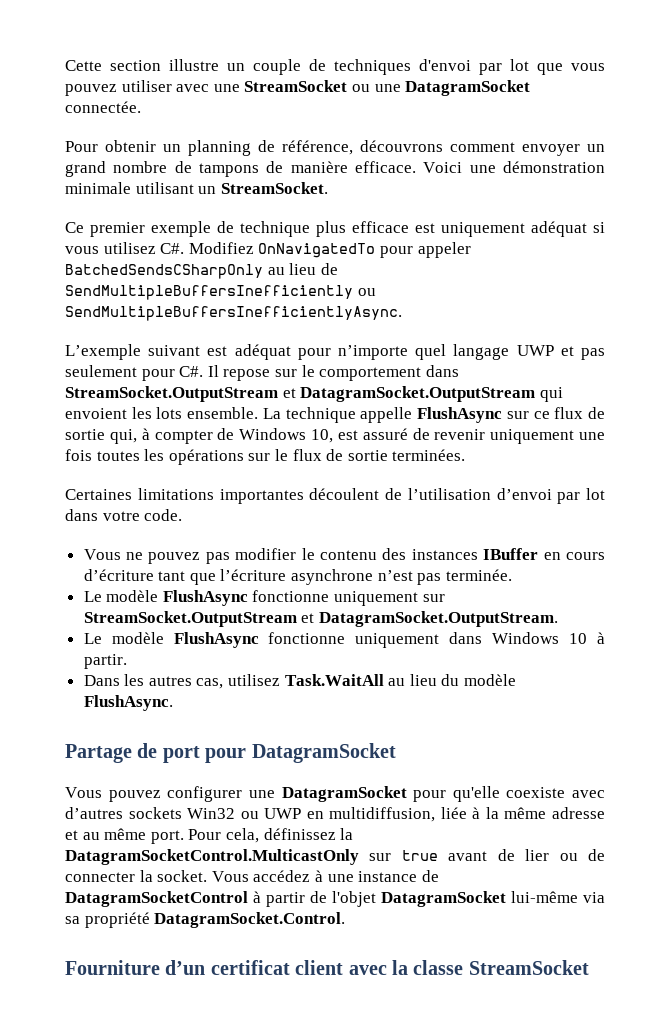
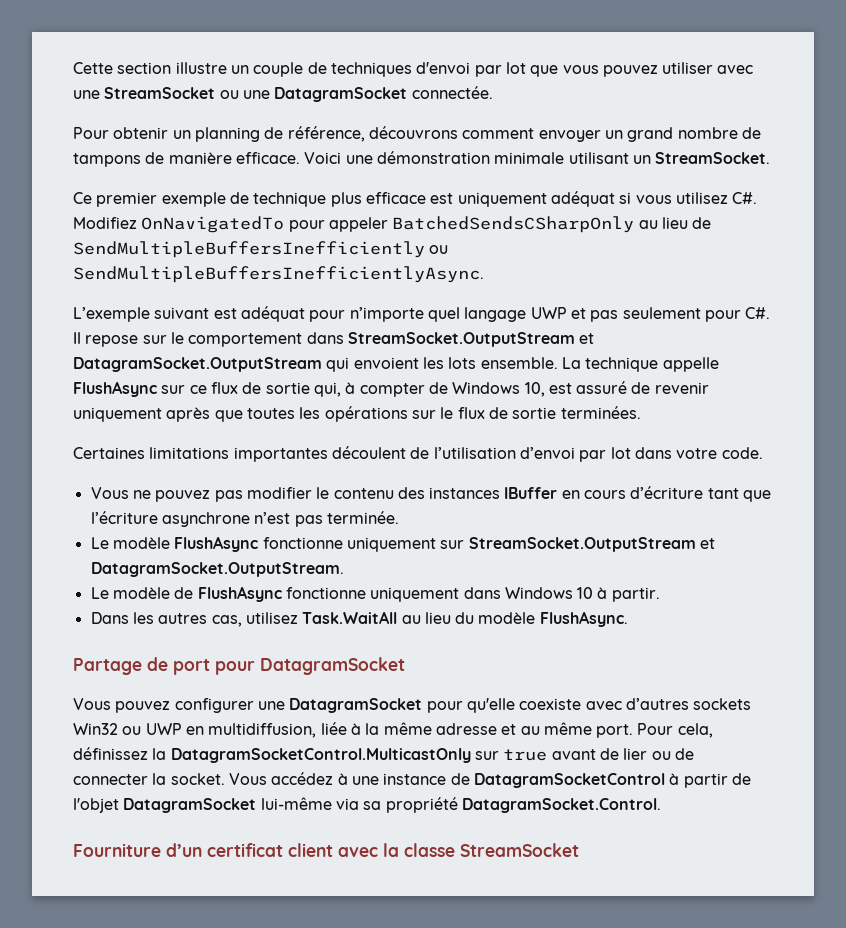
- La technique appelle FlushAsync sur ce flux de sortie qui, à compter de Windows 10, est assuré de revenir uniquement une fois toutes les opérations sur le flux de sortie terminées.
+ La technique appelle FlushAsync sur ce flux de sortie qui, à compter de Windows 10, est assuré de revenir uniquement après que toutes les opérations sur le flux de sortie terminées.
- Le modèle FlushAsync fonctionne uniquement dans Windows 10 à partir.
+ Le modèle de FlushAsync fonctionne uniquement dans Windows 10 à partir.

